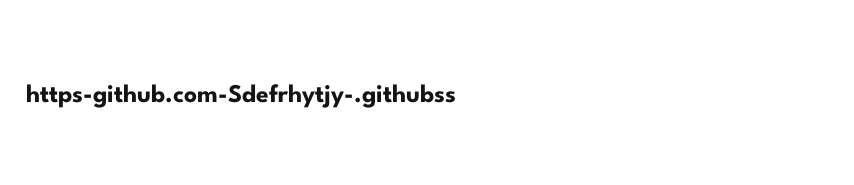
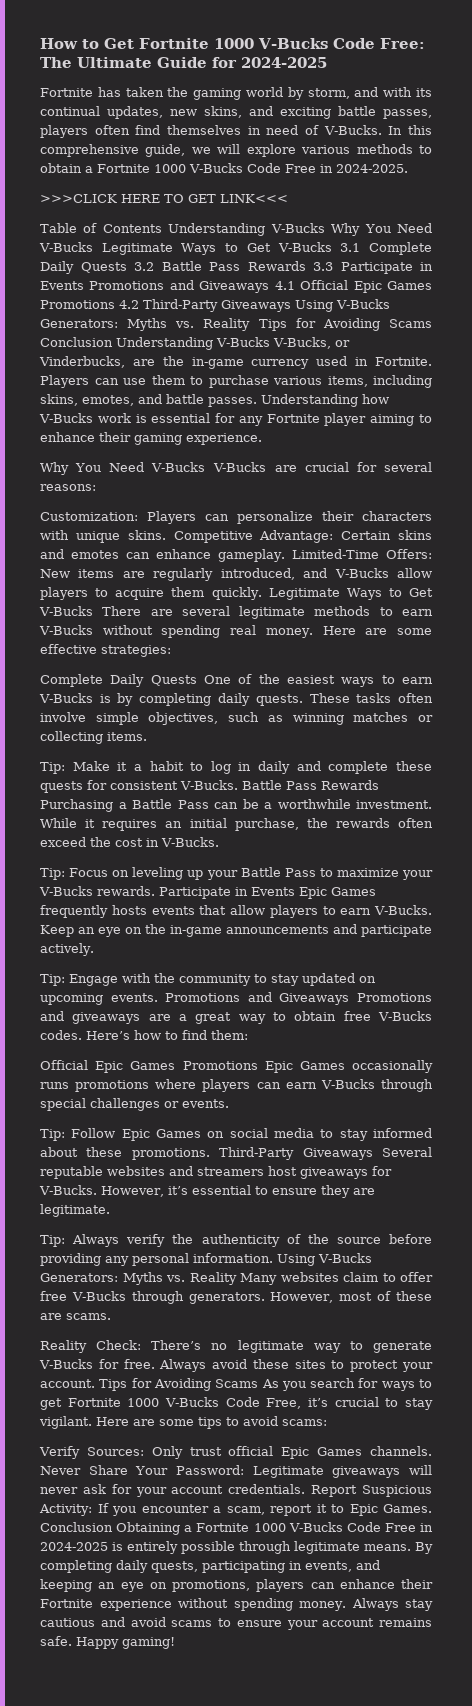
- https-github.com-Sdefrhytjy-.githubss
+ How to Get Fortnite 1000 V-Bucks Code Free: The Ultimate Guide for 2024-2025
+ Fortnite has taken the gaming world by storm, and with its continual updates, new skins, and exciting battle passes, players often find themselves in need of V-Bucks. In this comprehensive guide, we will explore various methods to obtain a Fortnite 1000 V-Bucks Code Free in 2024-2025.
+ >>>CLICK HERE TO GET LINK<<<
+ Table of Contents Understanding V-Bucks Why You Need V-Bucks Legitimate Ways to Get V-Bucks 3.1 Complete Daily Quests 3.2 Battle Pass Rewards 3.3 Participate in Events Promotions and Giveaways 4.1 Official Epic Games Promotions 4.2 Third-Party Giveaways Using V-Bucks Generators: Myths vs. Reality Tips for Avoiding Scams Conclusion Understanding V-Bucks V-Bucks, or Vinderbucks, are the in-game currency used in Fortnite. Players can use them to purchase various items, including skins, emotes, and battle passes. Understanding how V-Bucks work is essential for any Fortnite player aiming to enhance their gaming experience.
+ Why You Need V-Bucks V-Bucks are crucial for several reasons:
+ Customization: Players can personalize their characters with unique skins. Competitive Advantage: Certain skins and emotes can enhance gameplay. Limited-Time Offers: New items are regularly introduced, and V-Bucks allow players to acquire them quickly. Legitimate Ways to Get V-Bucks There are several legitimate methods to earn V-Bucks without spending real money. Here are some effective strategies:
+ Complete Daily Quests One of the easiest ways to earn V-Bucks is by completing daily quests. These tasks often involve simple objectives, such as winning matches or collecting items.
+ Tip: Make it a habit to log in daily and complete these quests for consistent V-Bucks. Battle Pass Rewards Purchasing a Battle Pass can be a worthwhile investment. While it requires an initial purchase, the rewards often exceed the cost in V-Bucks.
+ Tip: Focus on leveling up your Battle Pass to maximize your V-Bucks rewards. Participate in Events Epic Games frequently hosts events that allow players to earn V-Bucks. Keep an eye on the in-game announcements and participate actively.
+ Tip: Engage with the community to stay updated on upcoming events. Promotions and Giveaways Promotions and giveaways are a great way to obtain free V-Bucks codes. Here’s how to find them:
+ Official Epic Games Promotions Epic Games occasionally runs promotions where players can earn V-Bucks through special challenges or events.
+ Tip: Follow Epic Games on social media to stay informed about these promotions. Third-Party Giveaways Several reputable websites and streamers host giveaways for V-Bucks. However, it’s essential to ensure they are legitimate.
+ Tip: Always verify the authenticity of the source before providing any personal information. Using V-Bucks Generators: Myths vs. Reality Many websites claim to offer free V-Bucks through generators. However, most of these are scams.
+ Reality Check: There’s no legitimate way to generate V-Bucks for free. Always avoid these sites to protect your account. Tips for Avoiding Scams As you search for ways to get Fortnite 1000 V-Bucks Code Free, it’s crucial to stay vigilant. Here are some tips to avoid scams:
+ Verify Sources: Only trust official Epic Games channels. Never Share Your Password: Legitimate giveaways will never ask for your account credentials. Report Suspicious Activity: If you encounter a scam, report it to Epic Games. Conclusion Obtaining a Fortnite 1000 V-Bucks Code Free in 2024-2025 is entirely possible through legitimate means. By completing daily quests, participating in events, and keeping an eye on promotions, players can enhance their Fortnite experience without spending money. Always stay cautious and avoid scams to ensure your account remains safe. Happy gaming!

